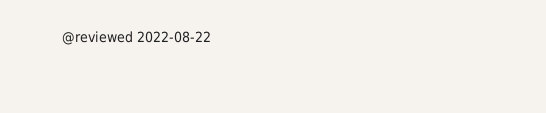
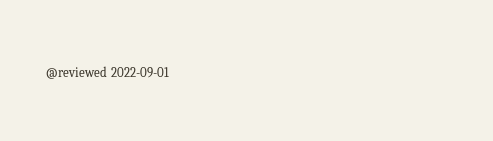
- @reviewed 2022-08-22
+ @reviewed 2022-09-01

